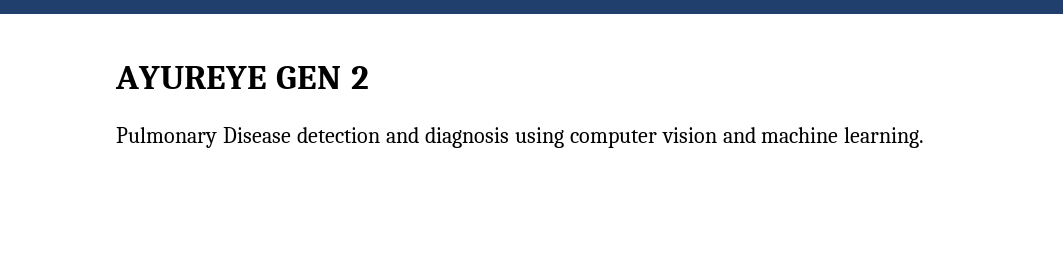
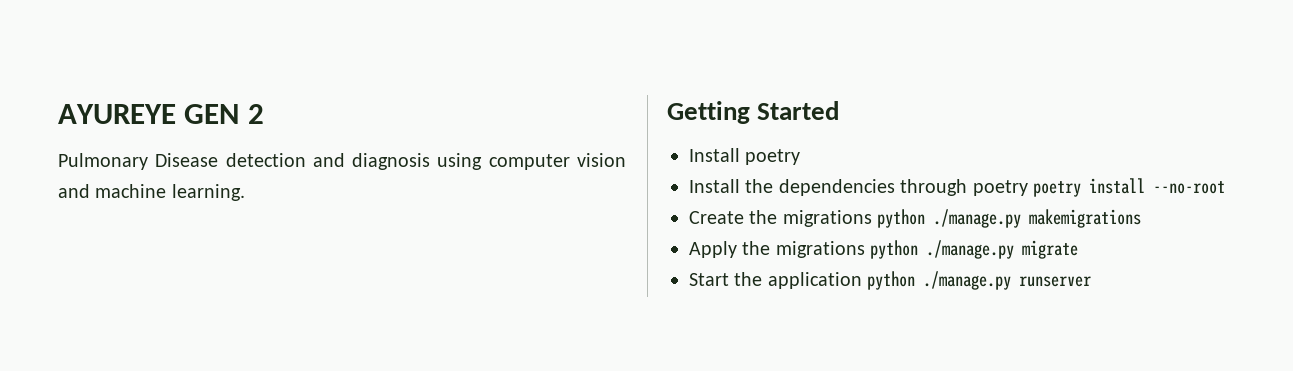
+ Getting Started
+ Install poetry
+ Install the dependencies through poetry poetry install --no-root
+ Create the migrations python ./manage.py makemigrations
+ Apply the migrations python ./manage.py migrate
+ Start the application python ./manage.py runserver

